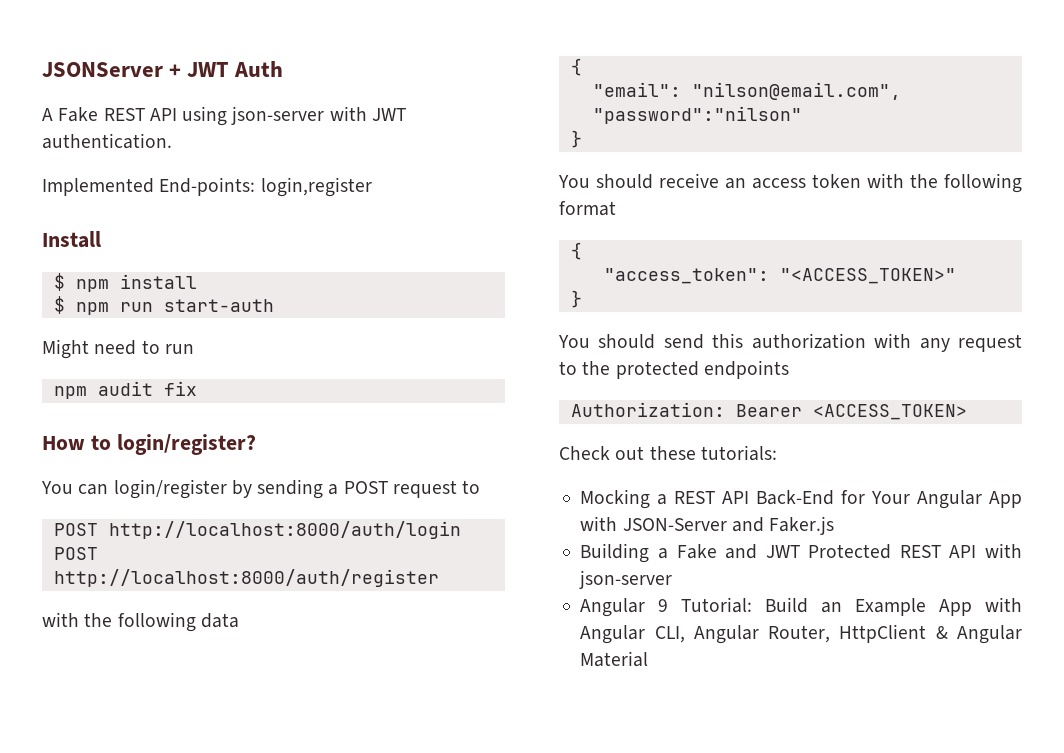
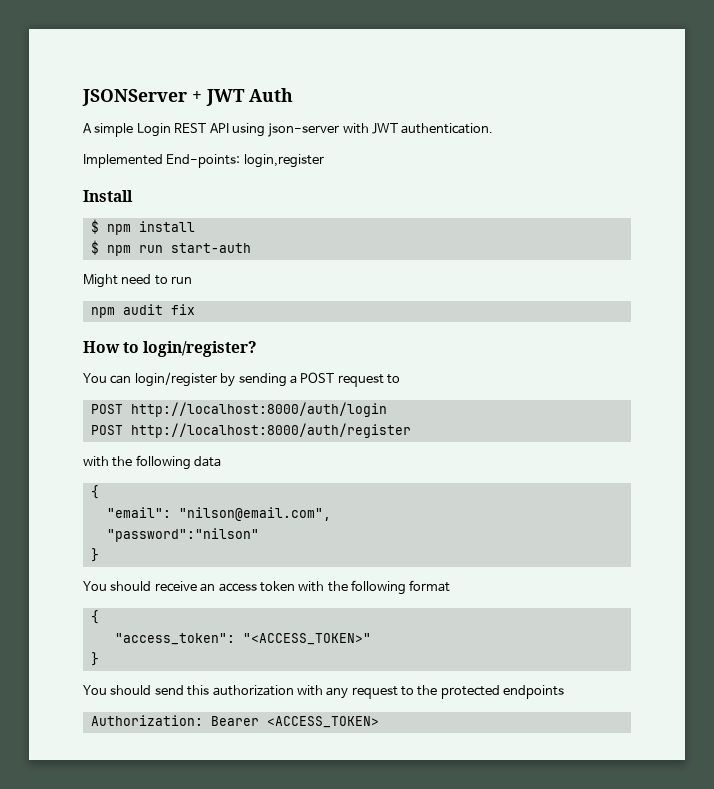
- A Fake REST API using json-server with JWT authentication.
+ A simple Login REST API using json-server with JWT authentication.
- Check out these tutorials:
- Mocking a REST API Back-End for Your Angular App with JSON-Server and Faker.js
- Building a Fake and JWT Protected REST API with json-server
- Angular 9 Tutorial: Build an Example App with Angular CLI, Angular Router, HttpClient & Angular Material

